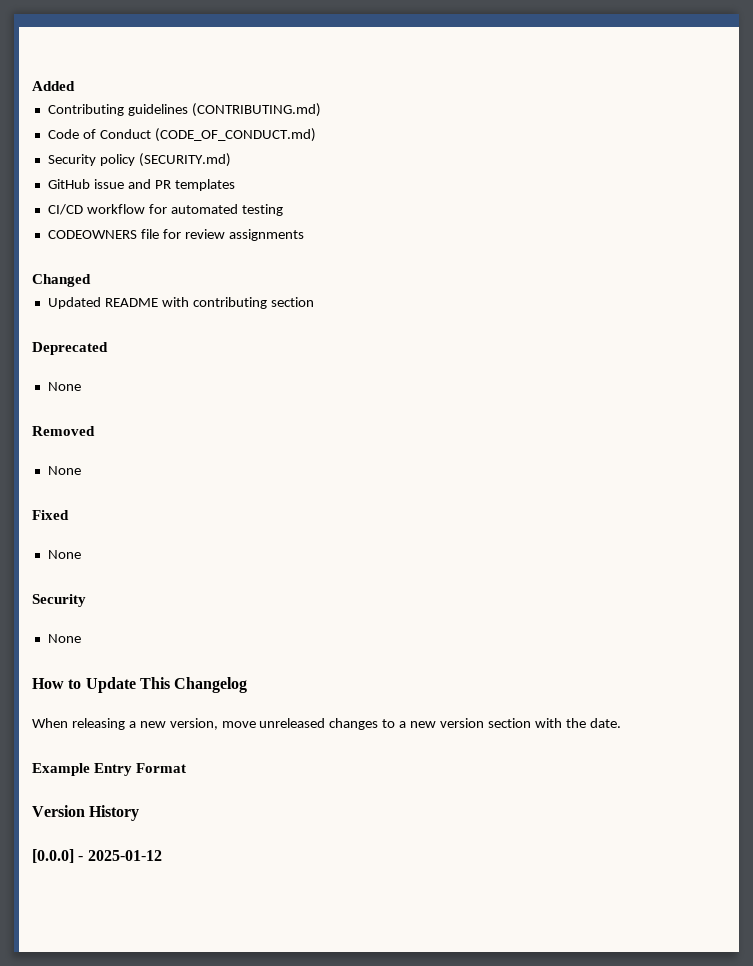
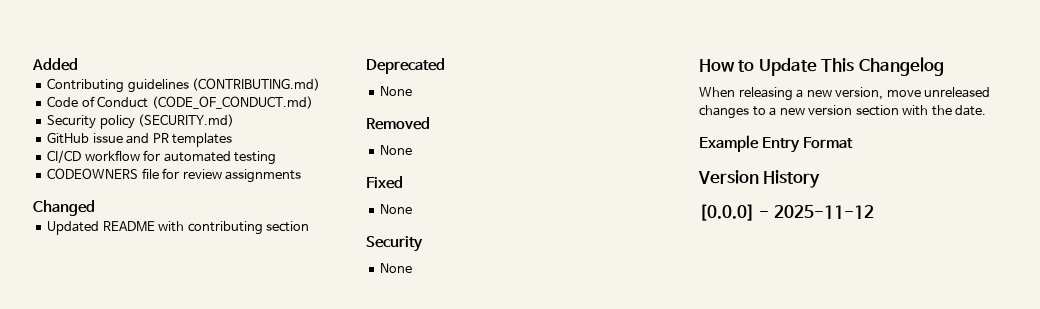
- [0.0.0] - 2025-01-12
+ [0.0.0] - 2025-11-12

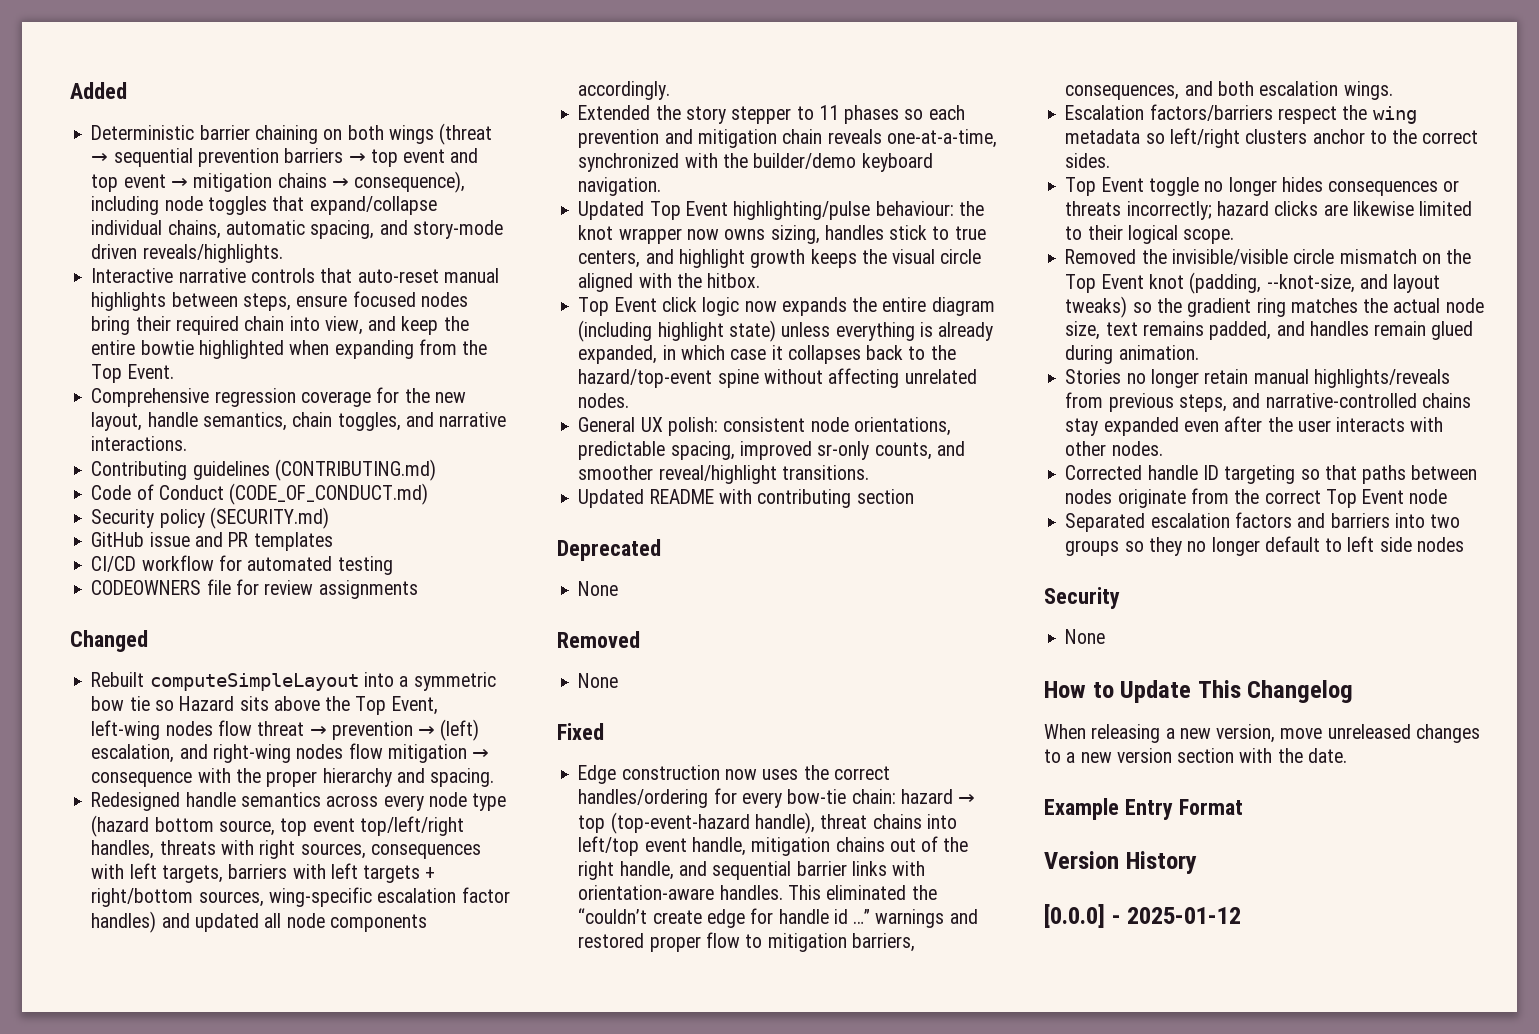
+ Deterministic barrier chaining on both wings (threat → sequential prevention barriers → top event and top event → mitigation chains → consequence), including node toggles that expand/collapse individual chains, automatic spacing, and story-mode driven reveals/highlights.
+ Interactive narrative controls that auto-reset manual highlights between steps, ensure focused nodes bring their required chain into view, and keep the entire bowtie highlighted when expanding from the Top Event.
+ Comprehensive regression coverage for the new layout, handle semantics, chain toggles, and narrative interactions.
+ Rebuilt computeSimpleLayout into a symmetric bow tie so Hazard sits above the Top Event, left-wing nodes flow threat → prevention → (left) escalation, and right-wing nodes flow mitigation → consequence with the proper hierarchy and spacing.
+ Redesigned handle semantics across every node type (hazard bottom source, top event top/left/right handles, threats with right sources, consequences with left targets, barriers with left targets + right/bottom sources, wing-specific escalation factor handles) and updated all node components accordingly.
+ Extended the story stepper to 11 phases so each prevention and mitigation chain reveals one-at-a-time, synchronized with the builder/demo keyboard navigation.
+ Updated Top Event highlighting/pulse behaviour: the knot wrapper now owns sizing, handles stick to true centers, and highlight growth keeps the visual circle aligned with the hitbox.
+ Top Event click logic now expands the entire diagram (including highlight state) unless everything is already expanded, in which case it collapses back to the hazard/top-event spine without affecting unrelated nodes.
+ General UX polish: consistent node orientations, predictable spacing, improved sr-only counts, and smoother reveal/highlight transitions.
  Fixed
- None
+ Edge construction now uses the correct handles/ordering for every bow-tie chain: hazard → top (top-event-hazard handle), threat chains into left/top event handle, mitigation chains out of the right handle, and sequential barrier links with orientation-aware handles. This eliminated the “couldn’t create edge for handle id …” warnings and restored proper flow to mitigation barriers, consequences, and both escalation wings.
+ Escalation factors/barriers respect the wing metadata so left/right clusters anchor to the correct sides.
+ Top Event toggle no longer hides consequences or threats incorrectly; hazard clicks are likewise limited to their logical scope.
+ Removed the invisible/visible circle mismatch on the Top Event knot (padding, --knot-size, and layout tweaks) so the gradient ring matches the actual node size, text remains padded, and handles remain glued during animation.
+ Stories no longer retain manual highlights/reveals from previous steps, and narrative-controlled chains stay expanded even after the user interacts with other nodes.
+ Corrected handle ID targeting so that paths between nodes originate from the correct Top Event node
+ Separated escalation factors and barriers into two groups so they no longer default to left side nodes
- [0.0.0] - 2025-11-12
+ [0.0.0] - 2025-01-12

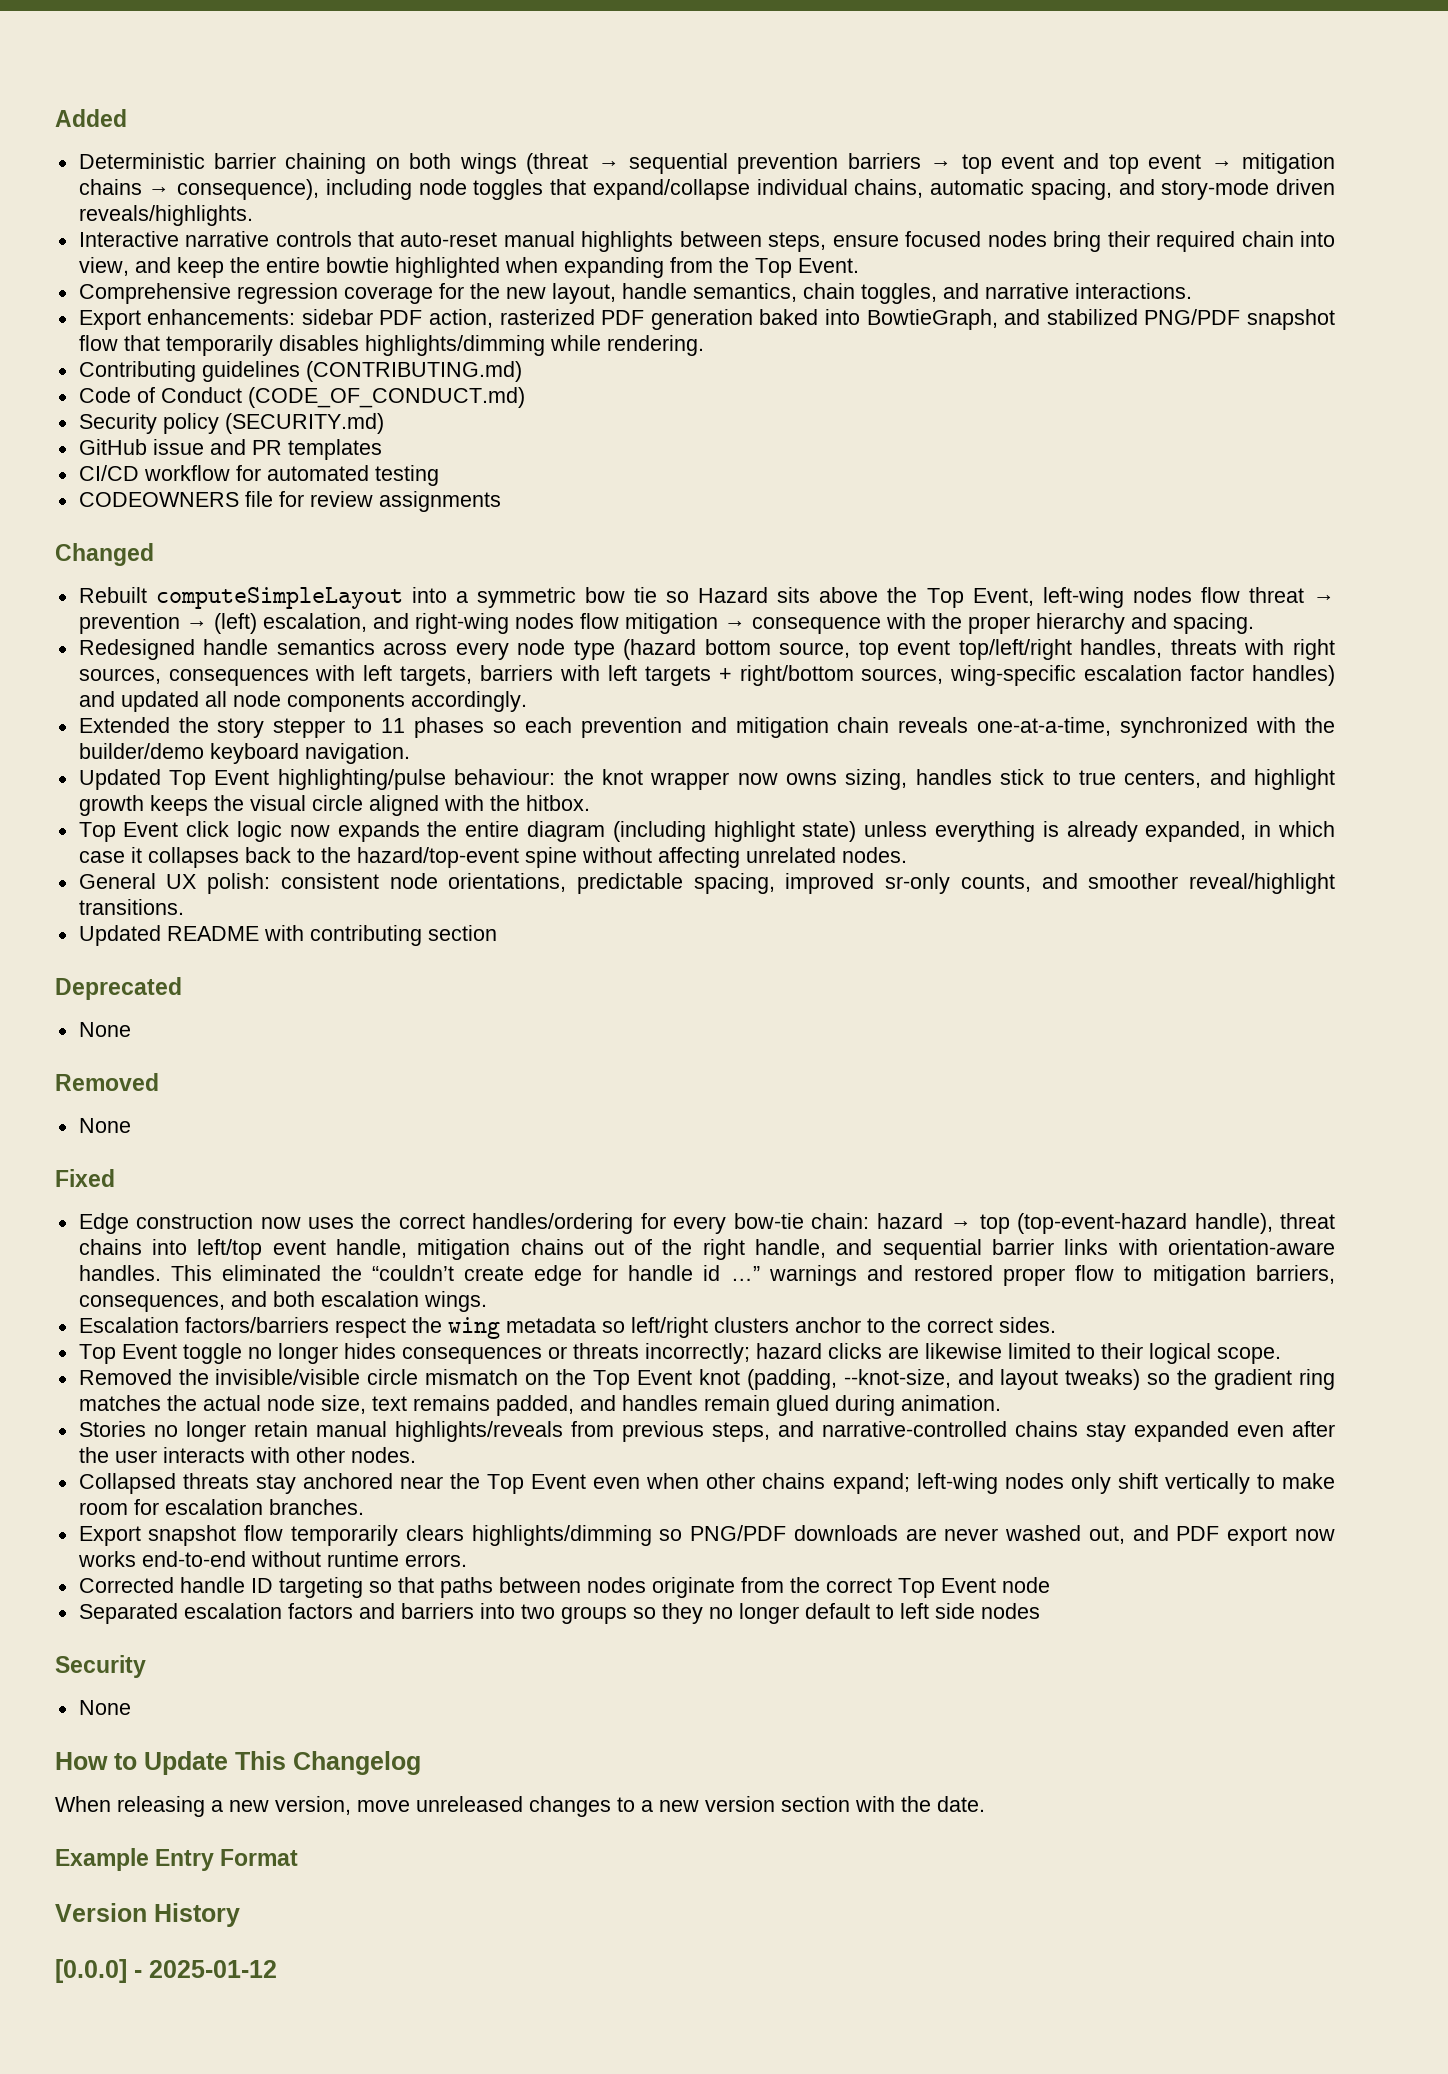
+ Export enhancements: sidebar PDF action, rasterized PDF generation baked into BowtieGraph, and stabilized PNG/PDF snapshot flow that temporarily disables highlights/dimming while rendering.
+ Collapsed threats stay anchored near the Top Event even when other chains expand; left-wing nodes only shift vertically to make room for escalation branches.
+ Export snapshot flow temporarily clears highlights/dimming so PNG/PDF downloads are never washed out, and PDF export now works end-to-end without runtime errors.

